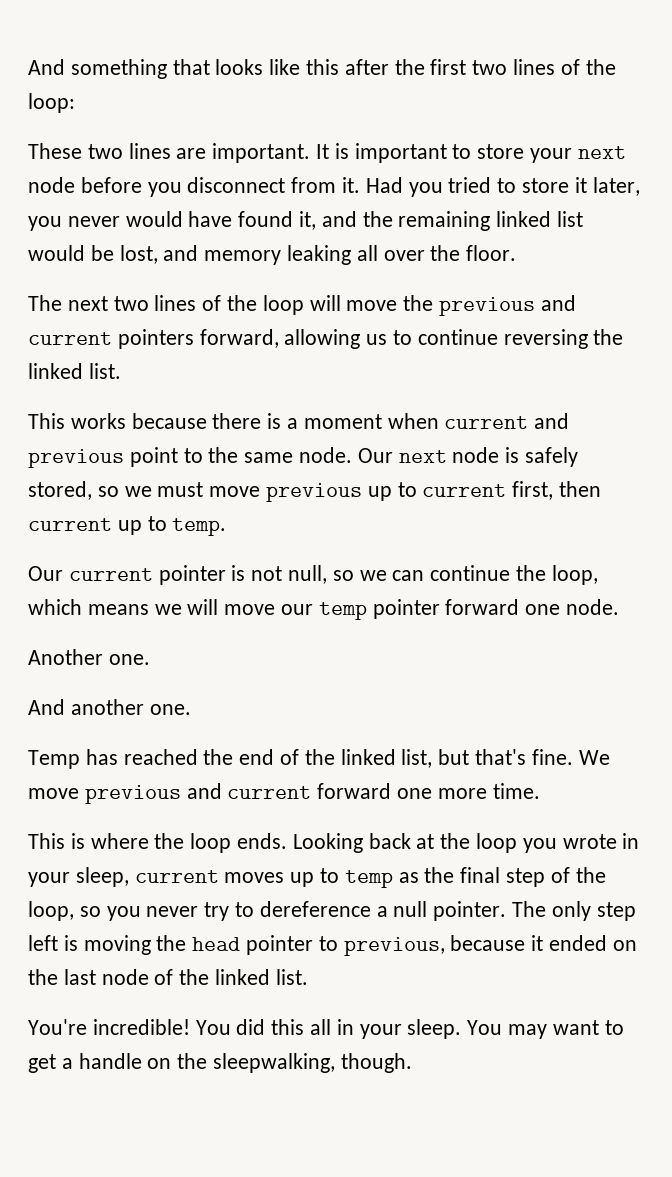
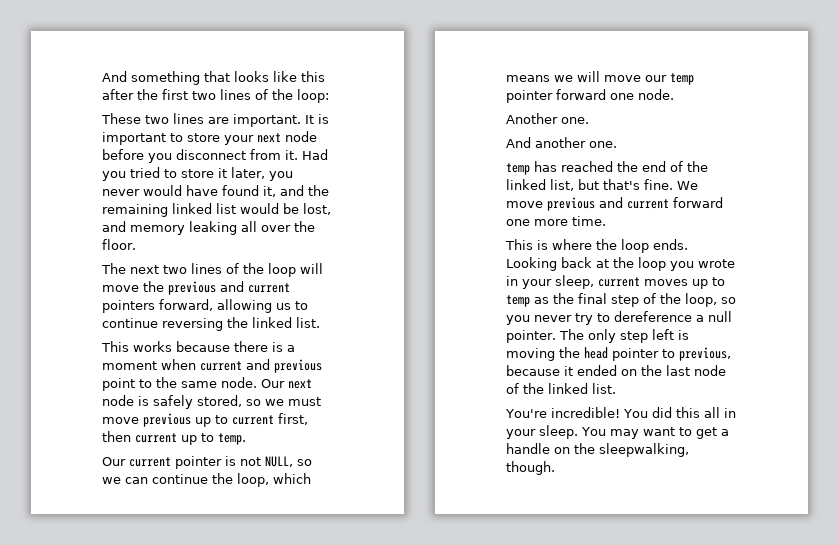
- Our current pointer is not null, so we can continue the loop, which means we will move our temp pointer forward one node.
+ Our current pointer is not NULL, so we can continue the loop, which means we will move our temp pointer forward one node.
- Temp has reached the end of the linked list, but that's fine.
+ temp has reached the end of the linked list, but that's fine.

